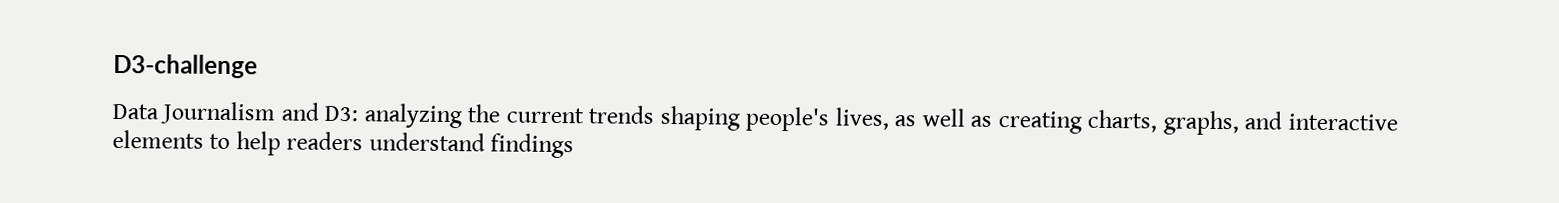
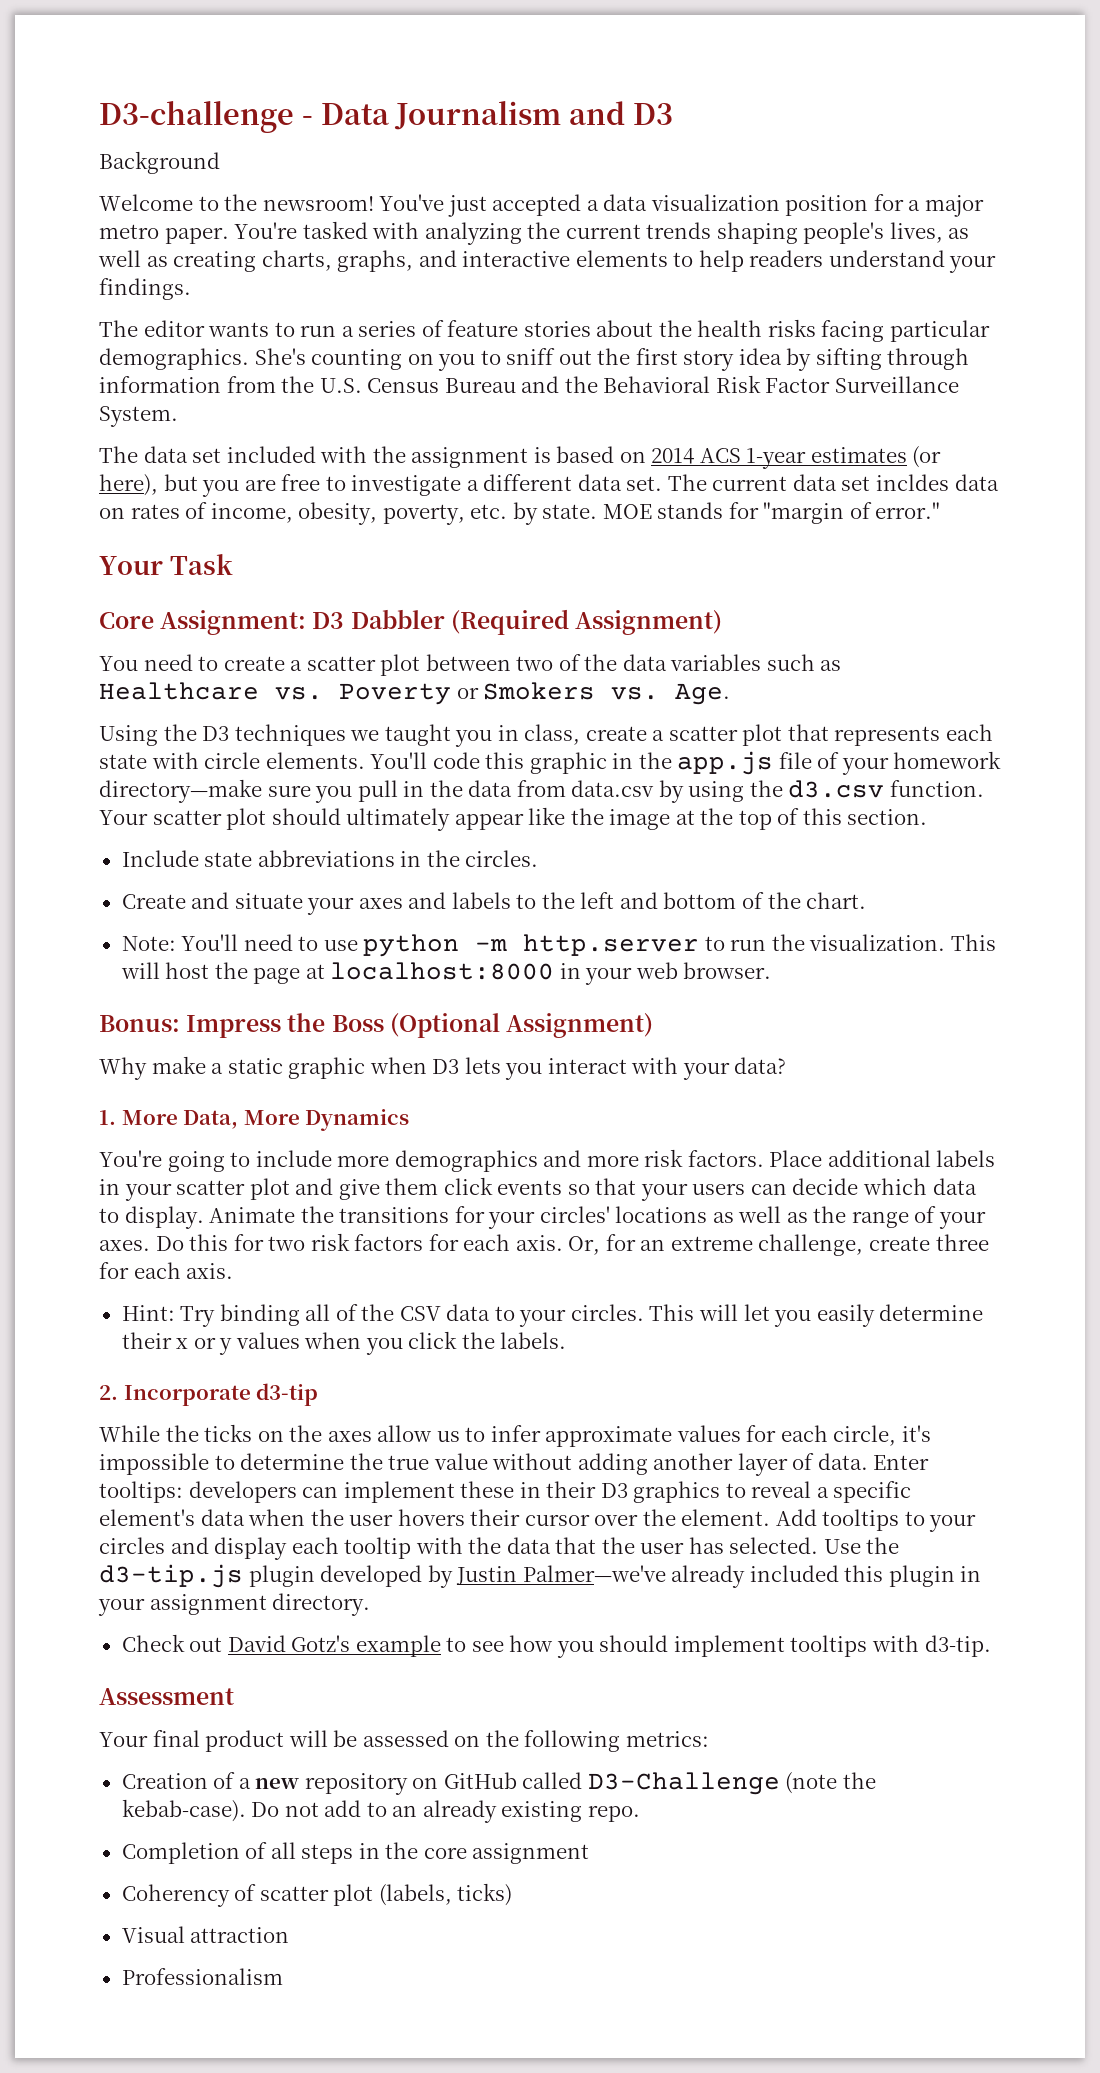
- D3-challenge
- Data Journalism and D3: analyzing the current trends shaping people's lives, as well as creating charts, graphs, and interactive elements to help readers understand findings
+ D3-challenge - Data Journalism and D3
+ Background
+ Welcome to the newsroom! You've just accepted a data visualization position for a major metro paper. You're tasked with analyzing the current trends shaping people's lives, as well as creating charts, graphs, and interactive elements to help readers understand your findings.
+ The editor wants to run a series of feature stories about the health risks facing particular demographics. She's counting on you to sniff out the first story idea by sifting through information from the U.S. Census Bureau and the Behavioral Risk Factor Surveillance System.
+ The data set included with the assignment is based on 2014 ACS 1-year estimates (or here), but you are free to investigate a different data set. The current data set incldes data on rates of income, obesity, poverty, etc. by state. MOE stands for "margin of error."
+ Your Task
+ Core Assignment: D3 Dabbler (Required Assignment)
+ You need to create a scatter plot between two of the data variables such as Healthcare vs. Poverty or Smokers vs. Age.
+ Using the D3 techniques we taught you in class, create a scatter plot that represents each state with circle elements. You'll code this graphic in the app.js file of your homework directory—make sure you pull in the data from data.csv by using the d3.csv function. Your scatter plot should ultimately appear like the image at the top of this section.
+ Include state abbreviations in the circles.
+ Create and situate your axes and labels to the left and bottom of the chart.
+ Note: You'll need to use python -m http.server to run the visualization. This will host the page at localhost:8000 in your web browser.
+ Bonus: Impress the Boss (Optional Assignment)
+ Why make a static graphic when D3 lets you interact with your data?
+ 1. More Data, More Dynamics
+ You're going to include more demographics and more risk factors. Place additional labels in your scatter plot and give them click events so that your users can decide which data to display. Animate the transitions for your circles' locations as well as the range of your axes. Do this for two risk factors for each axis. Or, for an extreme challenge, create three for each axis.
+ Hint: Try binding all of the CSV data to your circles. This will let you easily determine their x or y values when you click the labels.
+ 2. Incorporate d3-tip
+ While the ticks on the axes allow us to infer approximate values for each circle, it's impossible to determine the true value without adding another layer of data. Enter tooltips: developers can implement these in their D3 graphics to reveal a specific element's data when the user hovers their cursor over the element. Add tooltips to your circles and display each tooltip with the data that the user has selected. Use the d3-tip.js plugin developed by Justin Palmer—we've already included this plugin in your assignment directory.
+ Check out David Gotz's example to see how you should implement tooltips with d3-tip.
+ Assessment
+ Your final product will be assessed on the following metrics:
+ Creation of a new repository on GitHub called D3-Challenge (note the kebab-case). Do not add to an already existing repo.
+ Completion of all steps in the core assignment
+ Coherency of scatter plot (labels, ticks)
+ Visual attraction
+ Professionalism

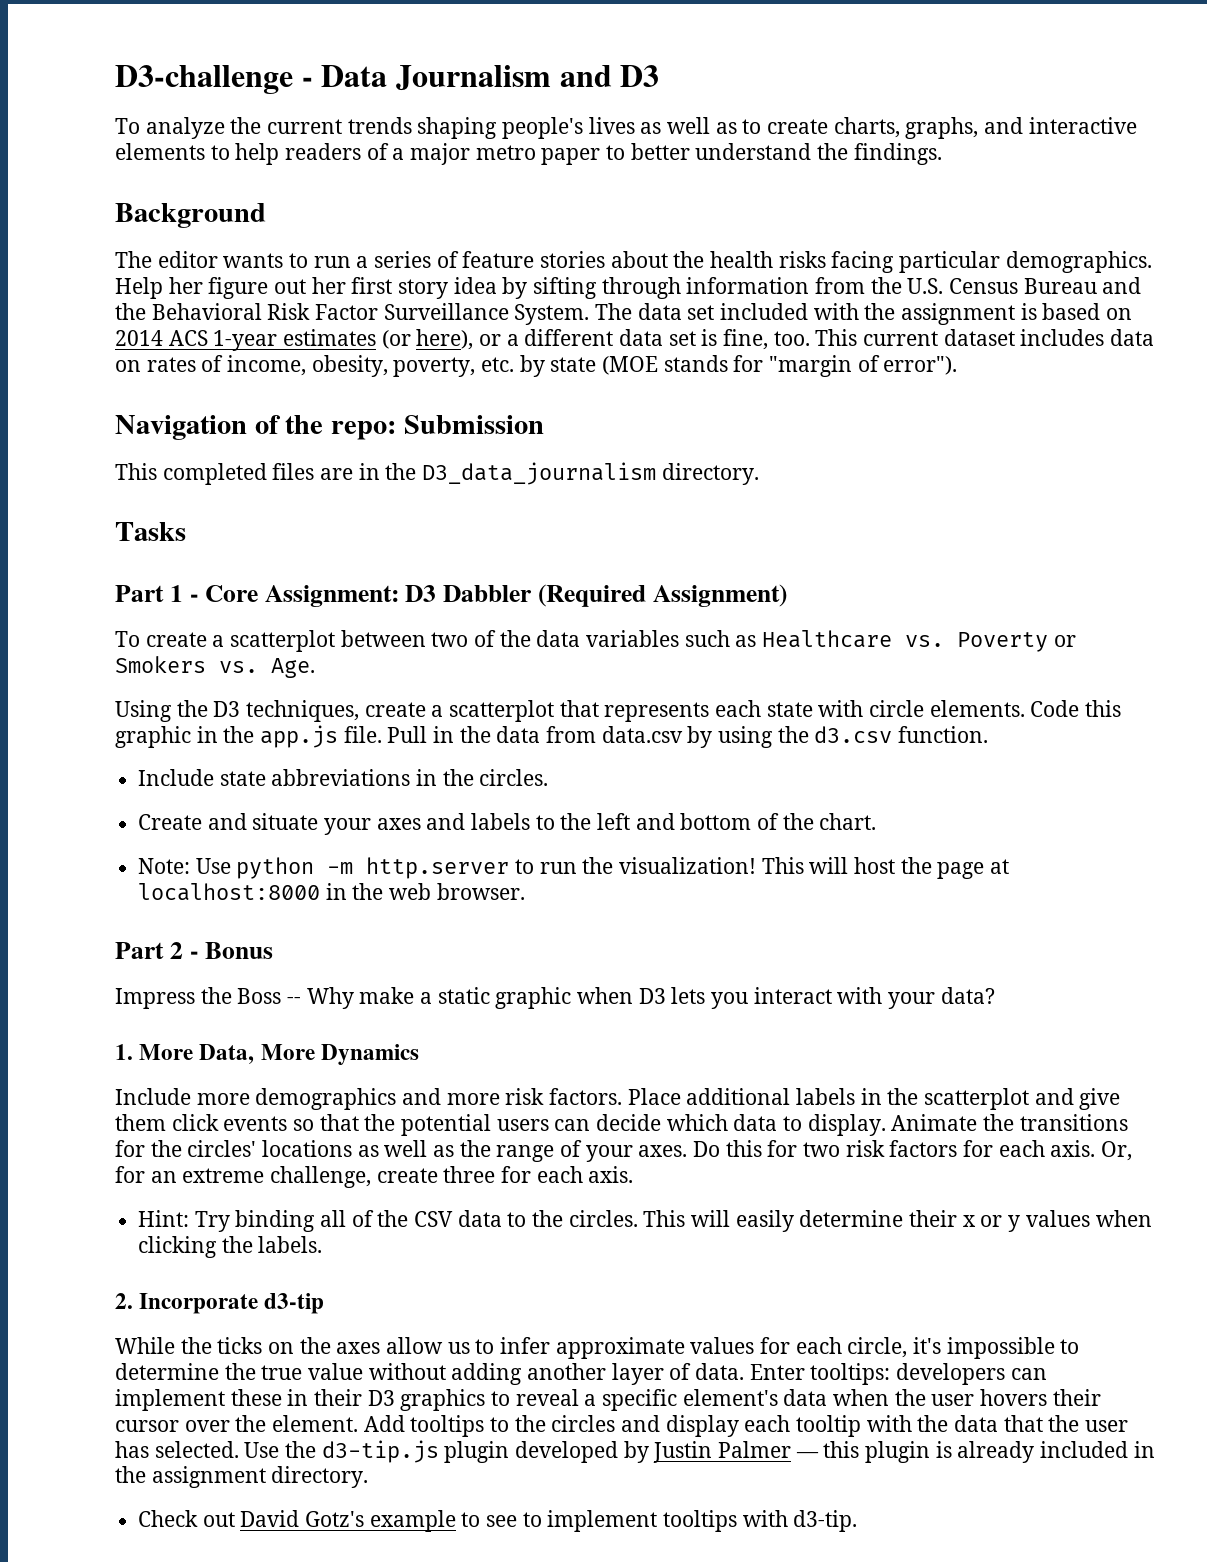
- Background
- Welcome to the newsroom! You've just accepted a data visualization position for a major metro paper. You're tasked with analyzing the current trends shaping people's lives, as well as creating charts, graphs, and interactive elements to help readers understand your findings.
+ To analyze the current trends shaping people's lives as well as to create charts, graphs, and interactive elements to help readers of a major metro paper to better understand the findings.
+ Background
- She's counting on you to sniff out the first story idea by sifting through information from the U.S. Census Bureau and the Behavioral Risk Factor Surveillance System.
- The data set included with the assignment is based on 2014 ACS 1-year estimates (or here), but you are free to investigate a different data set. The current data set incldes data on rates of income, obesity, poverty, etc. by state. MOE stands for "margin of error."
- Your Task
- Core Assignment: D3 Dabbler (Required Assignment)
+ Help her figure out her first story idea by sifting through information from the U.S. Census Bureau and the Behavioral Risk Factor Surveillance System. The data set included with the assignment is based on 2014 ACS 1-year estimates (or here), or a different data set is fine, too. This current dataset includes data on rates of income, obesity, poverty, etc. by state (MOE stands for "margin of error").
+ Navigation of the repo: Submission
+ This completed files are in the D3_data_journalism directory.
+ Tasks
+ Part 1 - Core Assignment: D3 Dabbler (Required Assignment)
- You need to create a scatter plot between two of the data variables such as Healthcare vs. Poverty or Smokers vs. Age.
+ To create a scatterplot between two of the data variables such as Healthcare vs. Poverty or Smokers vs. Age.
- Using the D3 techniques we taught you in class, create a scatter plot that represents each state with circle elements.
+ Using the D3 techniques, create a scatterplot that represents each state with circle elements.
- You'll code this graphic in the app.js file of your homework directory—make sure you pull in the data from data.csv by using the d3.csv function. Your scatter plot should ultimately appear like the image at the top of this section.
+ Code this graphic in the app.js file. Pull in the data from data.csv by using the d3.csv function.
- Note: You'll need to use python -m http.server to run the visualization.
+ Note: Use python -m http.server to run the visualization!
- This will host the page at localhost:8000 in your web browser.
+ This will host the page at localhost:8000 in the web browser.
- Bonus: Impress the Boss (Optional Assignment)
- Why make a static graphic when D3 lets you interact with your data?
+ Part 2 - Bonus
+ Impress the Boss -- Why make a static graphic when D3 lets you interact with your data?
- You're going to include more demographics and more risk factors.
+ Include more demographics and more risk factors.
- Place additional labels in your scatter plot and give them click events so that your users can decide which data to display.
+ Place additional labels in the scatterplot and give them click events so that the potential users can decide which data to display.
- Animate the transitions for your circles' locations as well as the range of your axes.
+ Animate the transitions for the circles' locations as well as the range of your axes.
- Hint: Try binding all of the CSV data to your circles.
+ Hint: Try binding all of the CSV data to the circles.
- This will let you easily determine their x or y values when you click the labels.
+ This will easily determine their x or y values when clicking the labels.
- Add tooltips to your circles and display each tooltip with the data that the user has selected.
+ Add tooltips to the circles and display each tooltip with the data that the user has selected.
- Use the d3-tip.js plugin developed by Justin Palmer—we've already included this plugin in your assignment directory.
+ Use the d3-tip.js plugin developed by Justin Palmer — this plugin is already included in the assignment directory.
- Check out David Gotz's example to see how you should implement tooltips with d3-tip.
+ Check out David Gotz's example to see to implement tooltips with d3-tip.
- Assessment
- Your final product will be assessed on the following metrics:
- Creation of a new repository on GitHub called D3-Challenge (note the kebab-case). Do not add to an already existing repo.
- Completion of all steps in the core assignment
- Coherency of scatter plot (labels, ticks)
- Visual attraction
- Professionalism

